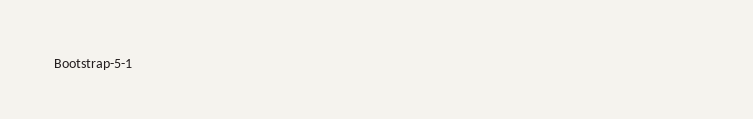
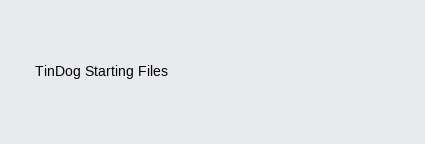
- Bootstrap-5-1
+ TinDog Starting Files

